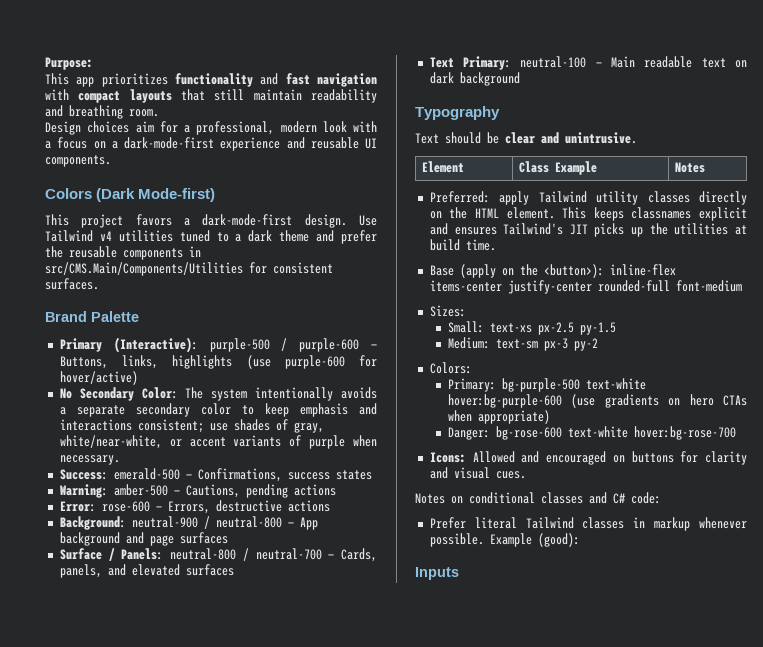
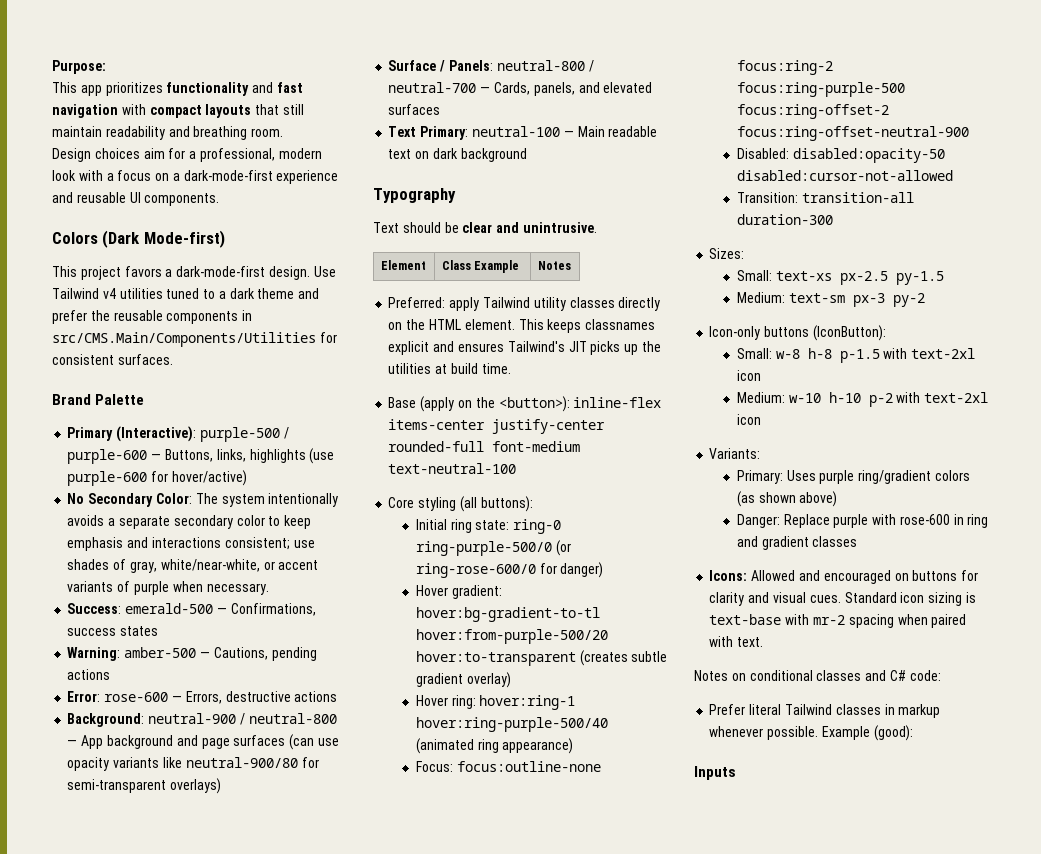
- Background: neutral-900 / neutral-800 — App background and page surfaces
+ Background: neutral-900 / neutral-800 — App background and page surfaces (can use opacity variants like neutral-900/80 for semi-transparent overlays)
- Base (apply on the <button>): inline-flex items-center justify-center rounded-full font-medium
+ Base (apply on the <button>): inline-flex items-center justify-center rounded-full font-medium text-neutral-100
+ Core styling (all buttons):
+ Initial ring state: ring-0 ring-purple-500/0 (or ring-rose-600/0 for danger)
+ Hover gradient: hover:bg-gradient-to-tl hover:from-purple-500/20 hover:to-transparent (creates subtle gradient overlay)
+ Hover ring: hover:ring-1 hover:ring-purple-500/40 (animated ring appearance)
+ Focus: focus:outline-none focus:ring-2 focus:ring-purple-500 focus:ring-offset-2 focus:ring-offset-neutral-900
+ Disabled: disabled:opacity-50 disabled:cursor-not-allowed
+ Transition: transition-all duration-300
- Colors:
- Primary: bg-purple-500 text-white hover:bg-purple-600 (use gradients on hero CTAs when appropriate)
- Danger: bg-rose-600 text-white hover:bg-rose-700
+ Icon-only buttons (IconButton):
+ Small: w-8 h-8 p-1.5 with text-2xl icon
+ Medium: w-10 h-10 p-2 with text-2xl icon
+ Variants:
+ Primary: Uses purple ring/gradient colors (as shown above)
+ Danger: Replace purple with rose-600 in ring and gradient classes
+ Standard icon sizing is text-base with mr-2 spacing when paired with text.

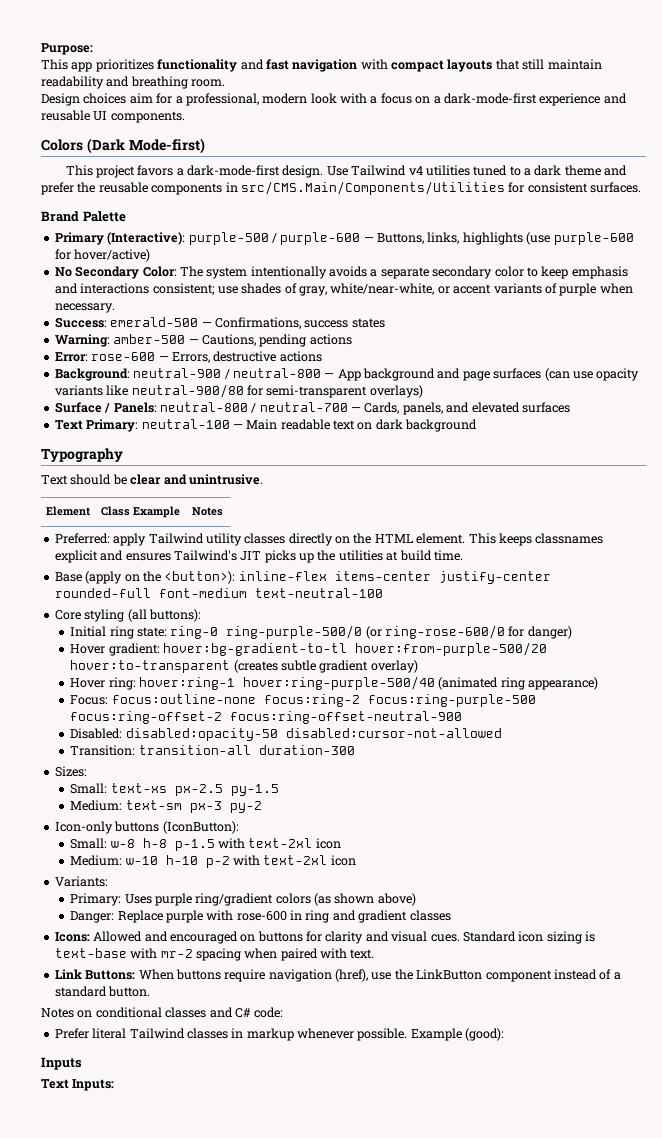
+ Link Buttons: When buttons require navigation (href), use the LinkButton component instead of a standard button.
+ Text Inputs:

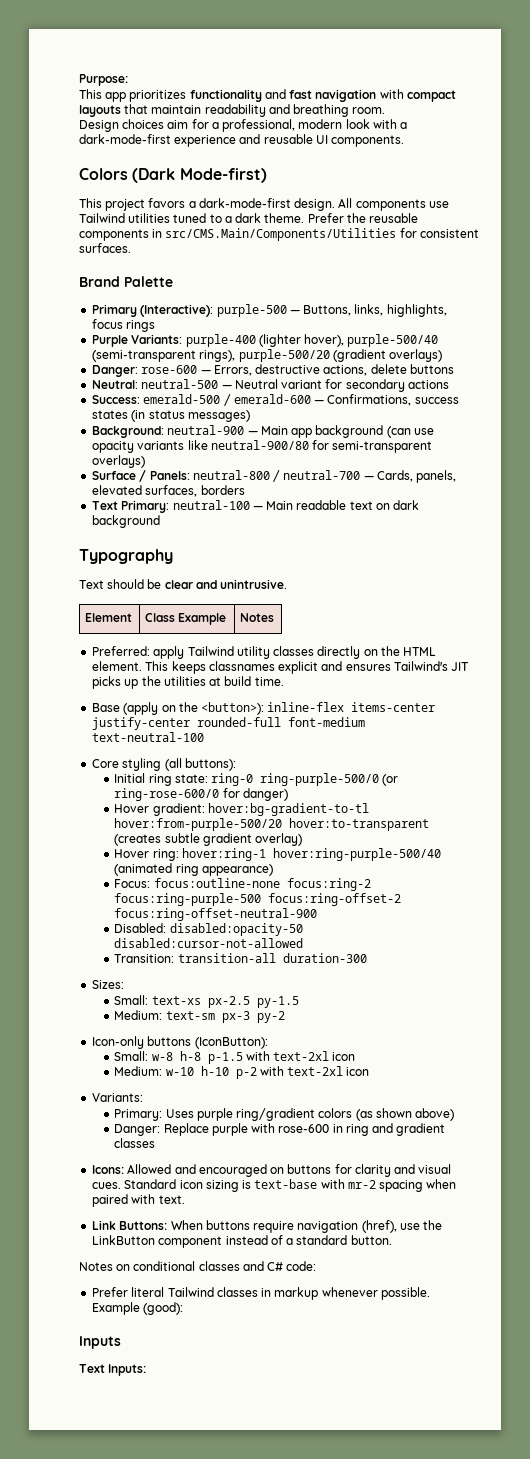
- This app prioritizes functionality and fast navigation with compact layouts that still maintain readability and breathing room.
+ This app prioritizes functionality and fast navigation with compact layouts that maintain readability and breathing room.
- Design choices aim for a professional, modern look with a focus on a dark-mode-first experience and reusable UI components.
+ Design choices aim for a professional, modern look with a dark-mode-first experience and reusable UI components.
- Use Tailwind v4 utilities tuned to a dark theme and prefer the reusable components in src/CMS.Main/Components/Utilities for consistent surfaces.
+ All components use Tailwind utilities tuned to a dark theme. Prefer the reusable components in src/CMS.Main/Components/Utilities for consistent surfaces.
- Primary (Interactive): purple-500 / purple-600 — Buttons, links, highlights (use purple-600 for hover/active)
- No Secondary Color: The system intentionally avoids a separate secondary color to keep emphasis and interactions consistent; use shades of gray, white/near-white, or accent variants of purple when necessary.
+ Primary (Interactive): purple-500 — Buttons, links, highlights, focus rings
+ Purple Variants: purple-400 (lighter hover), purple-500/40 (semi-transparent rings), purple-500/20 (gradient overlays)
+ Danger: rose-600 — Errors, destructive actions, delete buttons
+ Neutral: neutral-500 — Neutral variant for secondary actions
- Success: emerald-500 — Confirmations, success states
- Warning: amber-500 — Cautions, pending actions
- Error: rose-600 — Errors, destructive actions
- Background: neutral-900 / neutral-800 — App background and page surfaces (can use opacity variants like neutral-900/80 for semi-transparent overlays)
+ Success: emerald-500 / emerald-600 — Confirmations, success states (in status messages)
+ Background: neutral-900 — Main app background (can use opacity variants like neutral-900/80 for semi-transparent overlays)
- Surface / Panels: neutral-800 / neutral-700 — Cards, panels, and elevated surfaces
+ Surface / Panels: neutral-800 / neutral-700 — Cards, panels, elevated surfaces, borders

